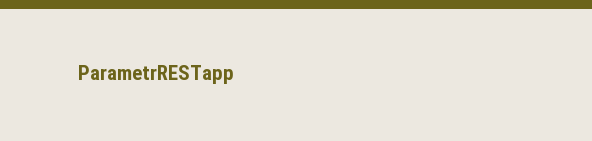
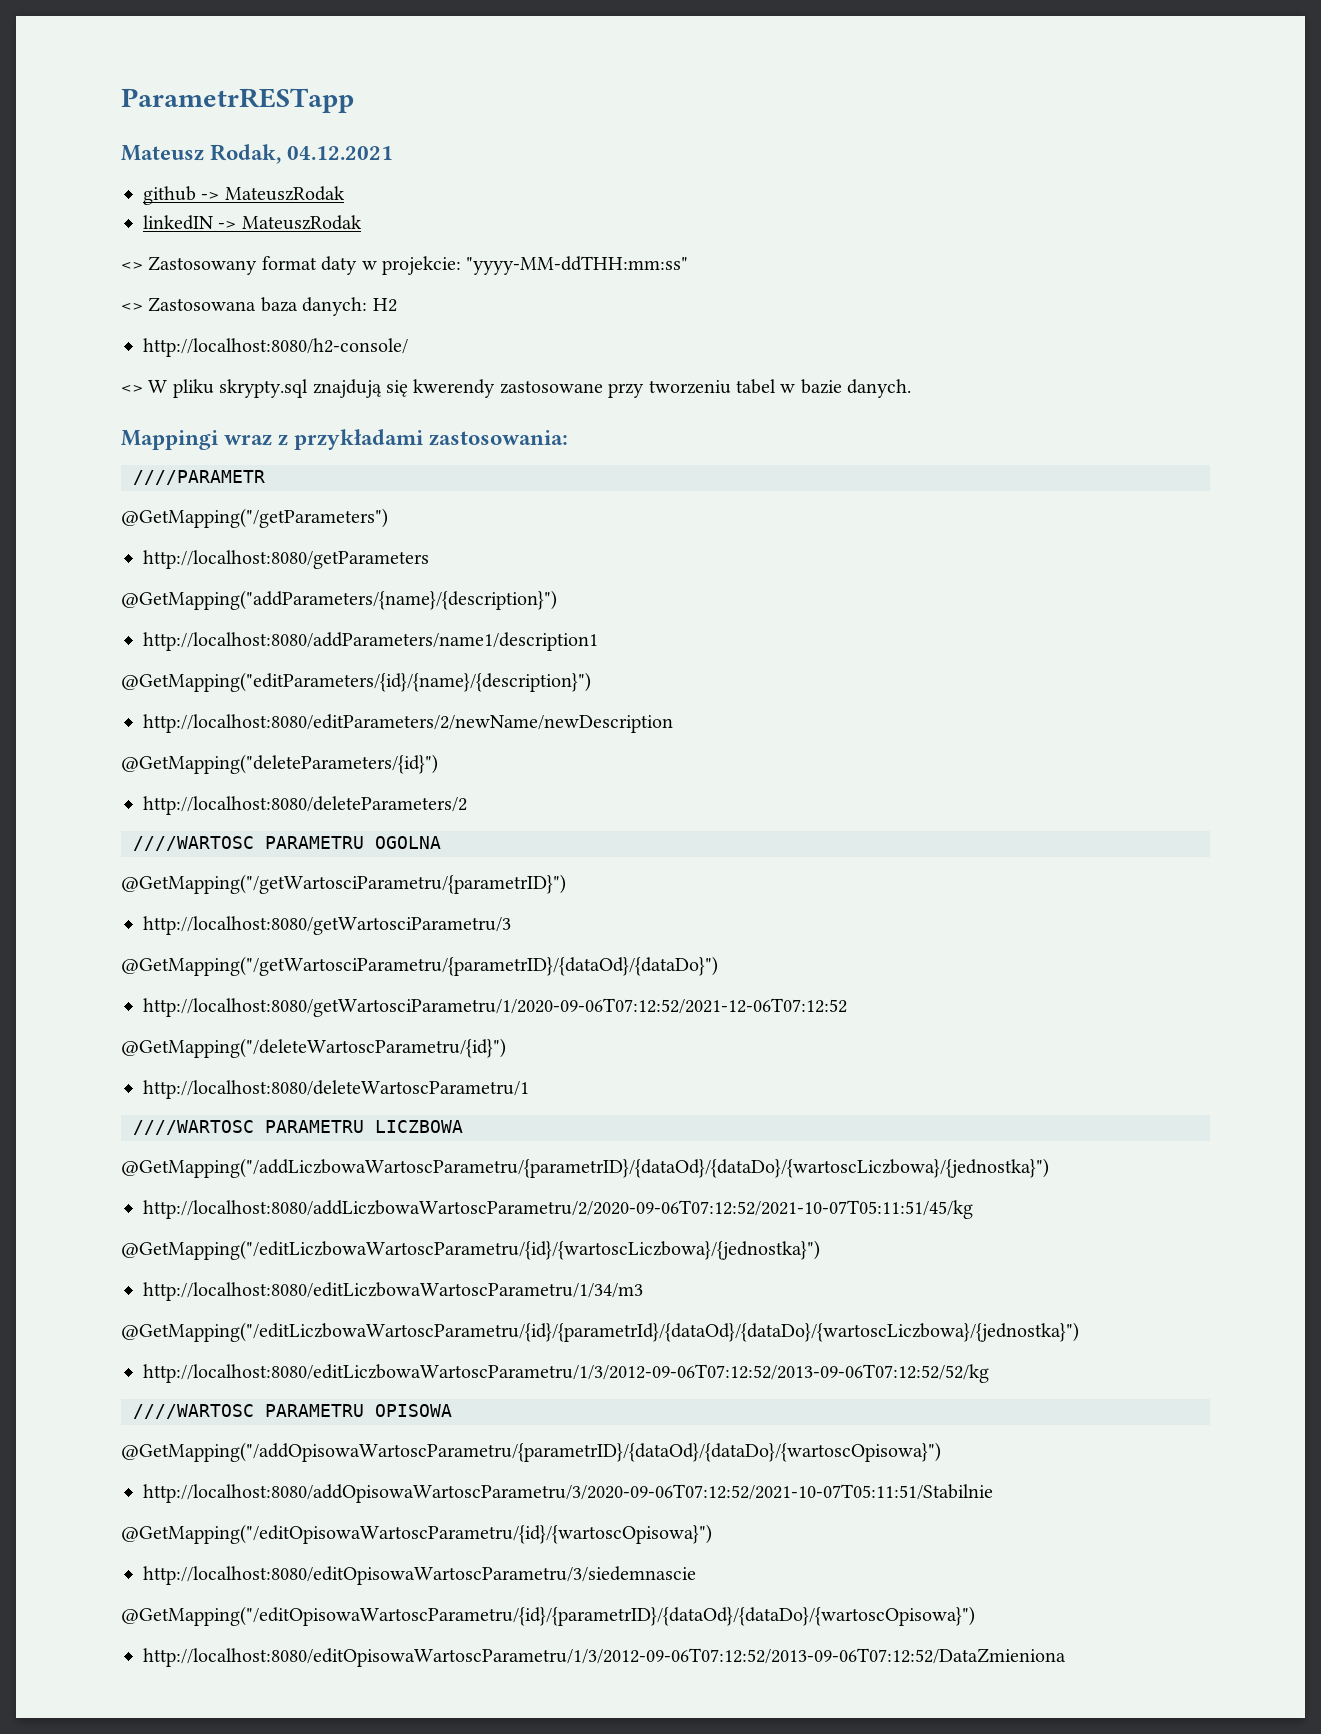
+ Mateusz Rodak, 04.12.2021
+ github -> MateuszRodak
+ linkedIN -> MateuszRodak
+ <> Zastosowany format daty w projekcie: "yyyy-MM-ddTHH:mm:ss"
+ <> Zastosowana baza danych: H2
+ http://localhost:8080/h2-console/
+ <> W pliku skrypty.sql znajdują się kwerendy zastosowane przy tworzeniu tabel w bazie danych.
+ Mappingi wraz z przykładami zastosowania:
+ ////PARAMETR
+ @GetMapping("/getParameters")
+ http://localhost:8080/getParameters
+ @GetMapping("addParameters/{name}/{description}")
+ http://localhost:8080/addParameters/name1/description1
+ @GetMapping("editParameters/{id}/{name}/{description}")
+ http://localhost:8080/editParameters/2/newName/newDescription
+ @GetMapping("deleteParameters/{id}")
+ http://localhost:8080/deleteParameters/2
+ ////WARTOSC PARAMETRU OGOLNA
+ @GetMapping("/getWartosciParametru/{parametrID}")
+ http://localhost:8080/getWartosciParametru/3
+ @GetMapping("/getWartosciParametru/{parametrID}/{dataOd}/{dataDo}")
+ http://localhost:8080/getWartosciParametru/1/2020-09-06T07:12:52/2021-12-06T07:12:52
+ @GetMapping("/deleteWartoscParametru/{id}")
+ http://localhost:8080/deleteWartoscParametru/1
+ ////WARTOSC PARAMETRU LICZBOWA
+ @GetMapping("/addLiczbowaWartoscParametru/{parametrID}/{dataOd}/{dataDo}/{wartoscLiczbowa}/{jednostka}")
+ http://localhost:8080/addLiczbowaWartoscParametru/2/2020-09-06T07:12:52/2021-10-07T05:11:51/45/kg
+ @GetMapping("/editLiczbowaWartoscParametru/{id}/{wartoscLiczbowa}/{jednostka}")
+ http://localhost:8080/editLiczbowaWartoscParametru/1/34/m3
+ @GetMapping("/editLiczbowaWartoscParametru/{id}/{parametrId}/{dataOd}/{dataDo}/{wartoscLiczbowa}/{jednostka}")
+ http://localhost:8080/editLiczbowaWartoscParametru/1/3/2012-09-06T07:12:52/2013-09-06T07:12:52/52/kg
+ ////WARTOSC PARAMETRU OPISOWA
+ @GetMapping("/addOpisowaWartoscParametru/{parametrID}/{dataOd}/{dataDo}/{wartoscOpisowa}")
+ http://localhost:8080/addOpisowaWartoscParametru/3/2020-09-06T07:12:52/2021-10-07T05:11:51/Stabilnie
+ @GetMapping("/editOpisowaWartoscParametru/{id}/{wartoscOpisowa}")
+ http://localhost:8080/editOpisowaWartoscParametru/3/siedemnascie
+ @GetMapping("/editOpisowaWartoscParametru/{id}/{parametrID}/{dataOd}/{dataDo}/{wartoscOpisowa}")
+ http://localhost:8080/editOpisowaWartoscParametru/1/3/2012-09-06T07:12:52/2013-09-06T07:12:52/DataZmieniona

